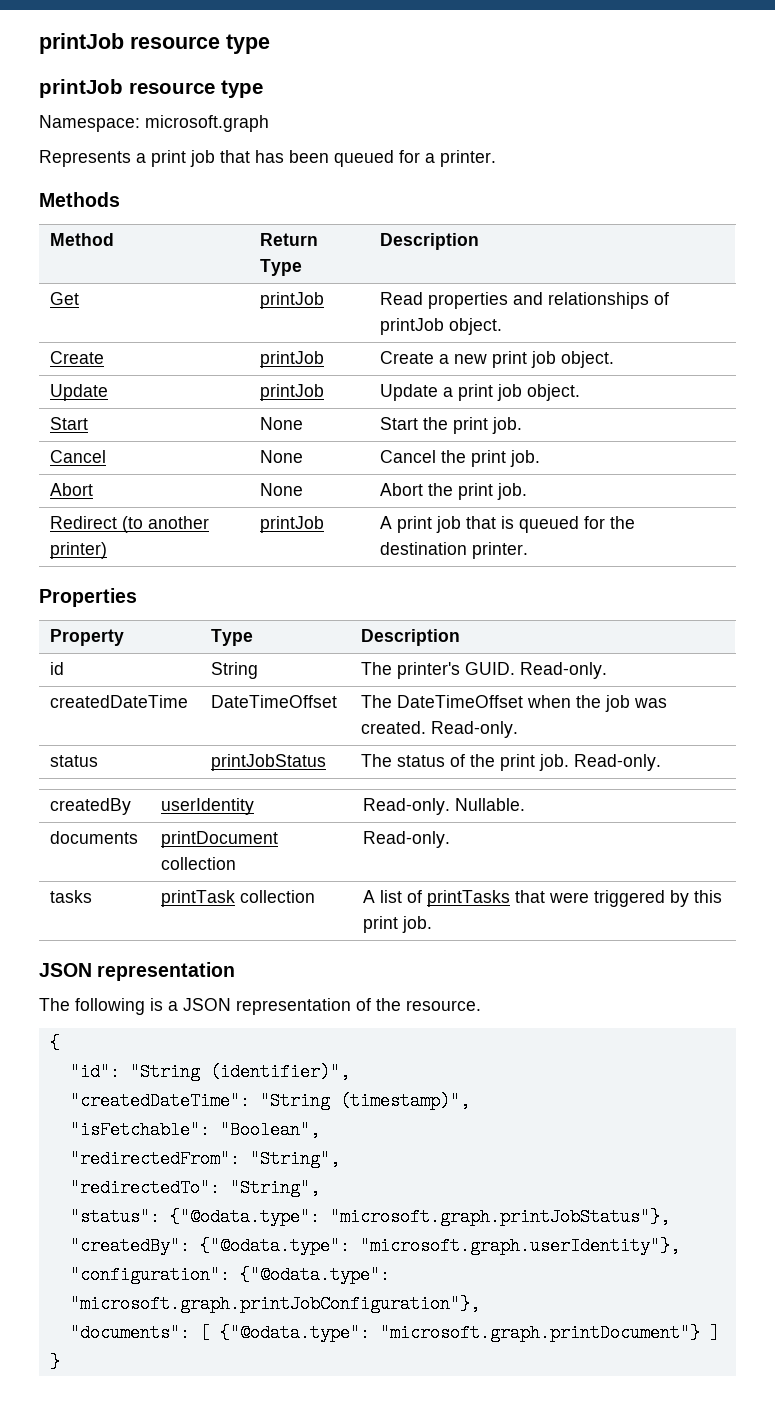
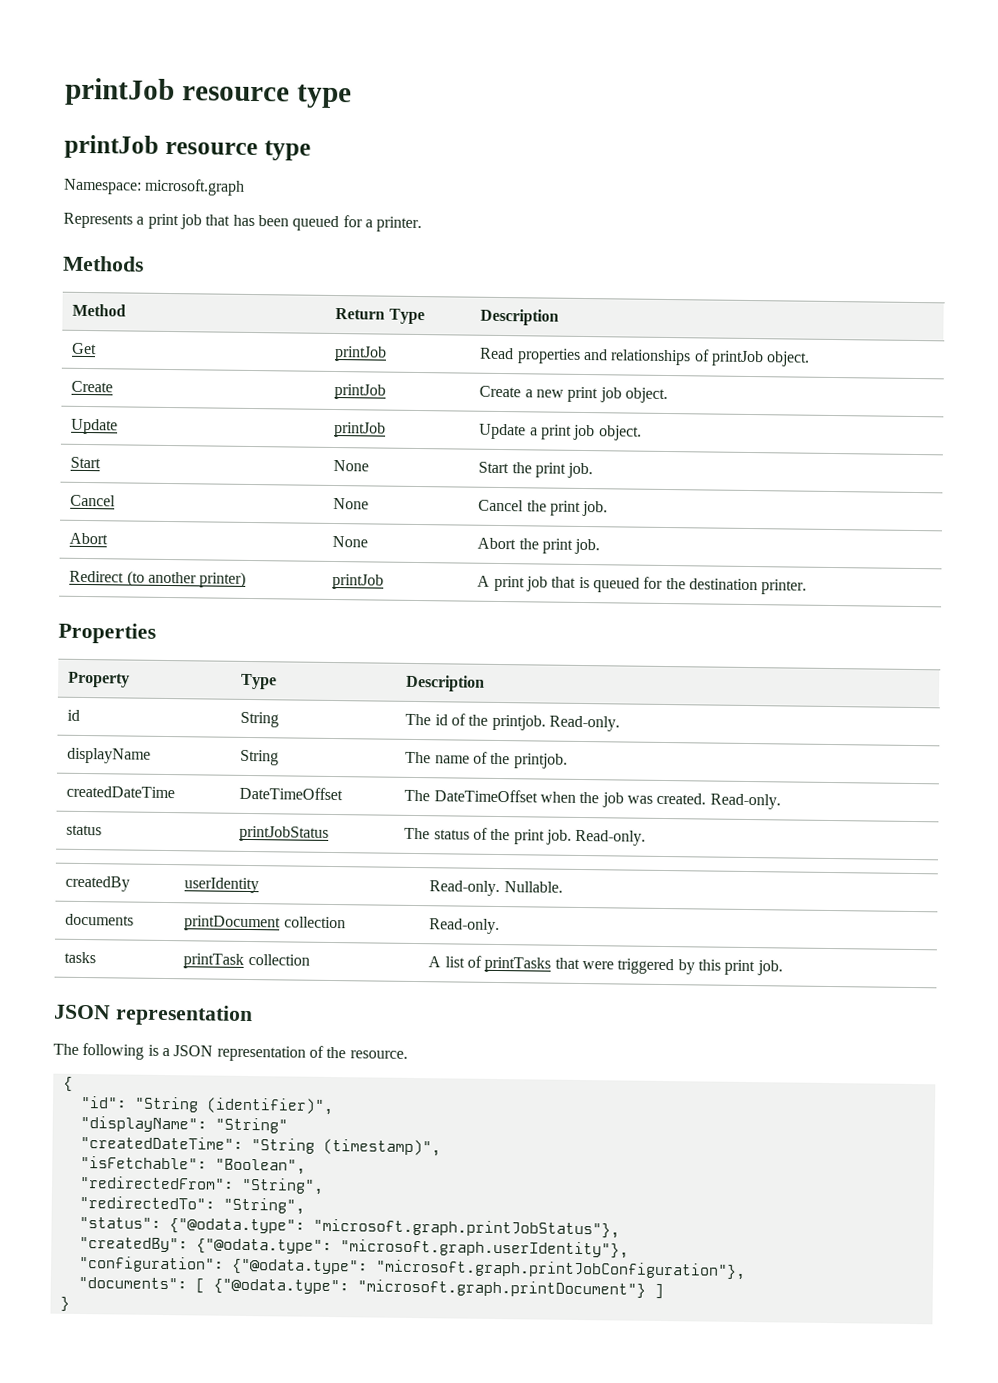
- id | String | The printer's GUID. Read-only.
+ id | String | The id of the printjob. Read-only.
+ displayName | String | The name of the printjob.
+ "displayName": "String"

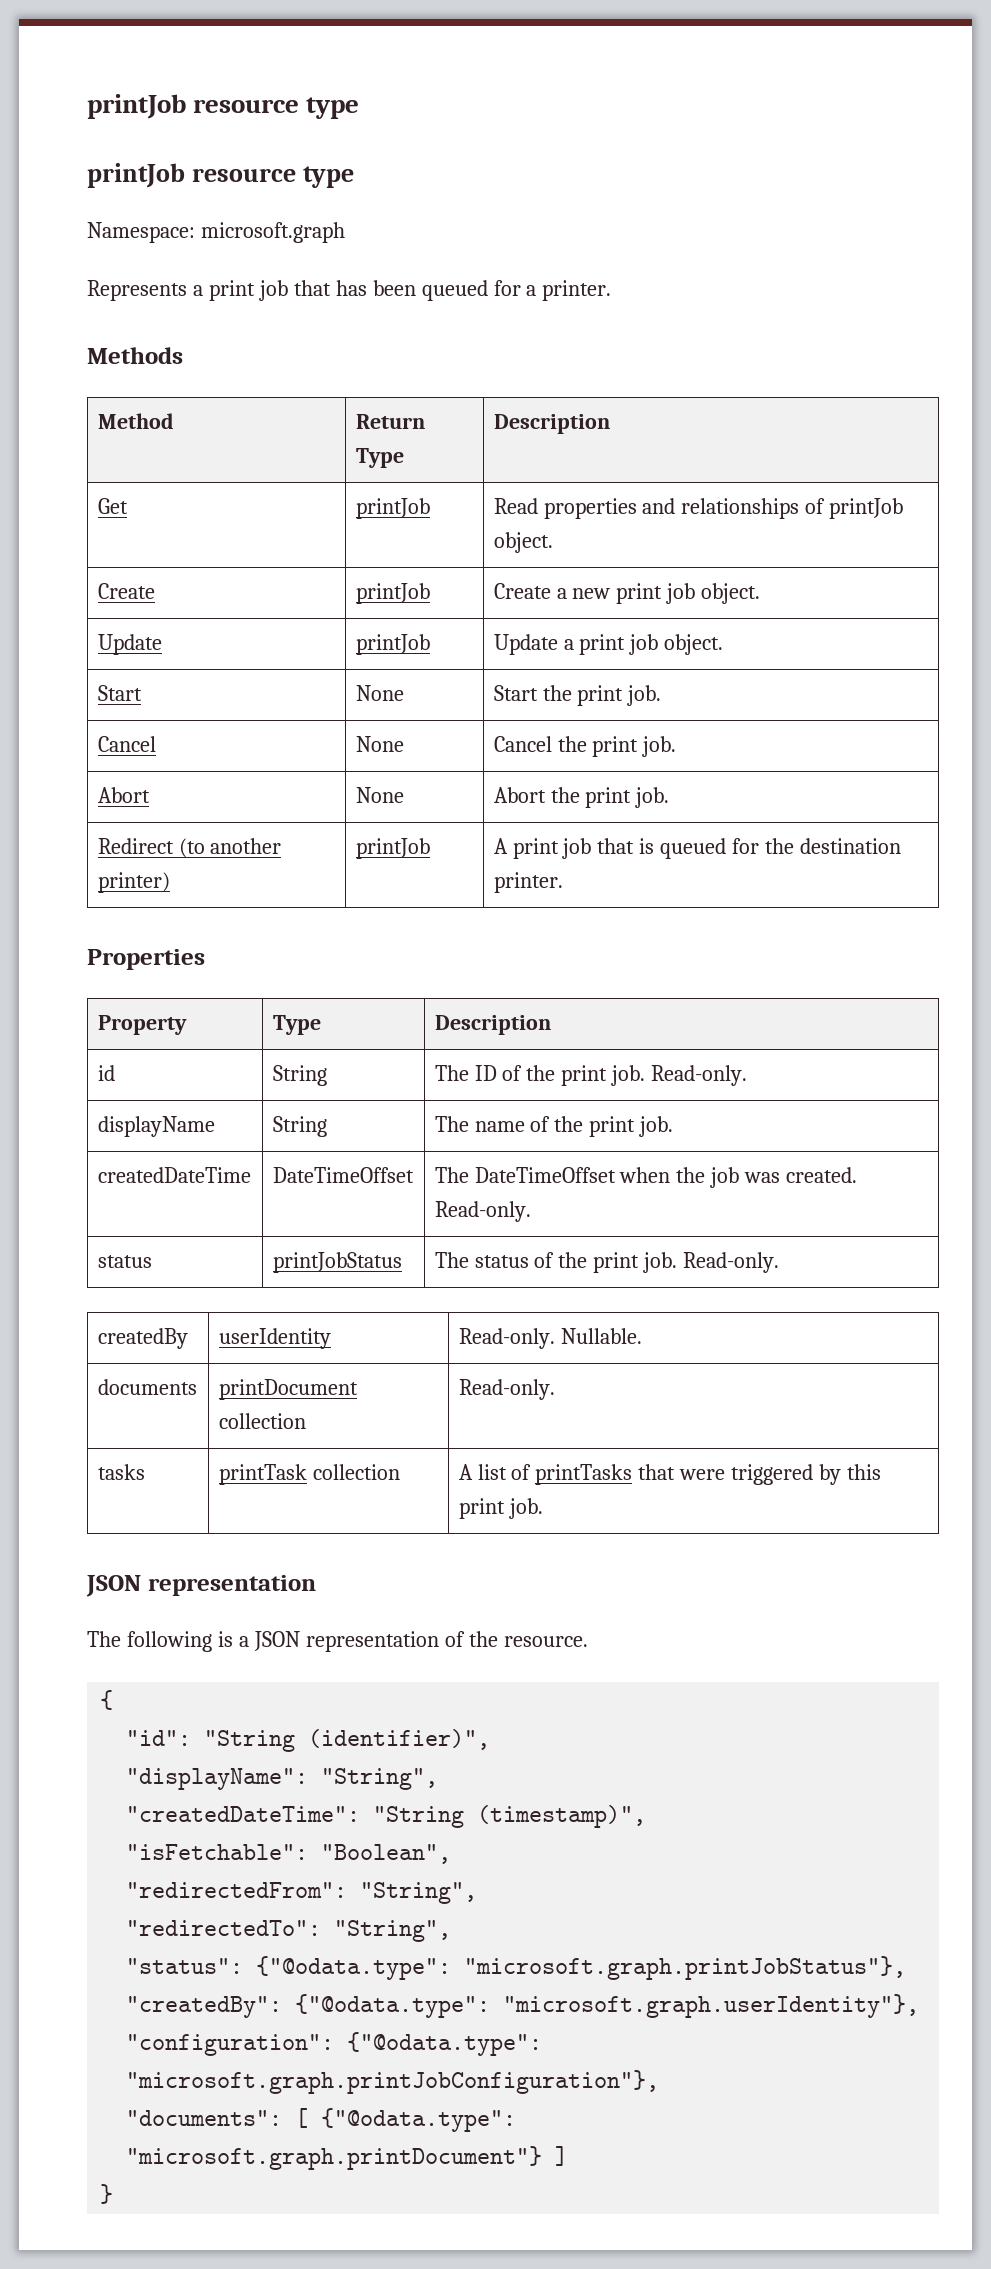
- id | String | The id of the printjob. Read-only.
+ id | String | The ID of the print job. Read-only.
- displayName | String | The name of the printjob.
+ displayName | String | The name of the print job.
- "displayName": "String"
+ "displayName": "String",

